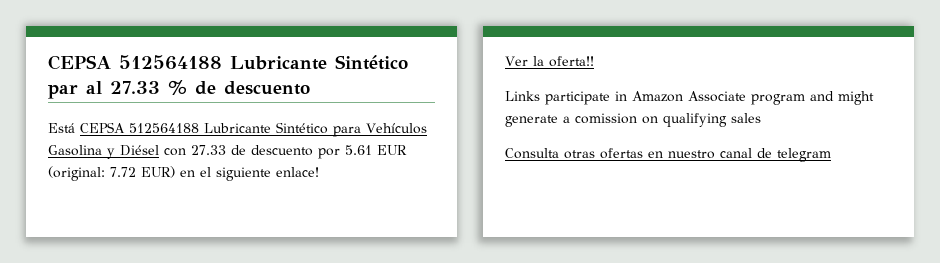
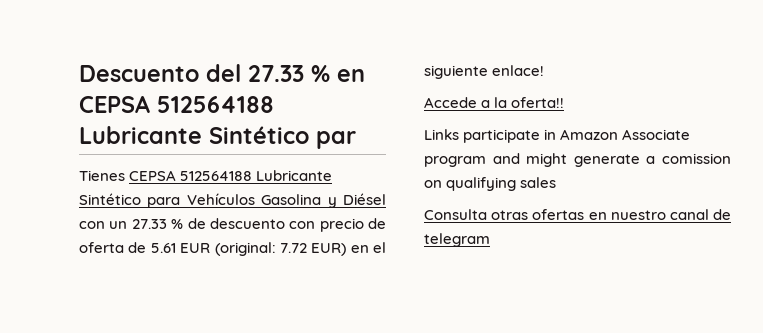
- CEPSA 512564188 Lubricante Sintético par al 27.33 % de descuento
- Está CEPSA 512564188 Lubricante Sintético para Vehículos Gasolina y Diésel con 27.33 de descuento por 5.61 EUR (original: 7.72 EUR) en el siguiente enlace!
+ Descuento del 27.33 % en CEPSA 512564188 Lubricante Sintético par
+ Tienes CEPSA 512564188 Lubricante Sintético para Vehículos Gasolina y Diésel con un 27.33 % de descuento con precio de oferta de 5.61 EUR (original: 7.72 EUR) en el siguiente enlace!
- Ver la oferta!!
+ Accede a la oferta!!

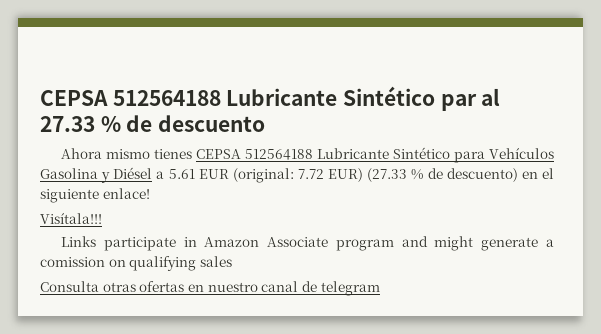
- Descuento del 27.33 % en CEPSA 512564188 Lubricante Sintético par
- Tienes CEPSA 512564188 Lubricante Sintético para Vehículos Gasolina y Diésel con un 27.33 % de descuento con precio de oferta de 5.61 EUR (original: 7.72 EUR) en el siguiente enlace!
+ CEPSA 512564188 Lubricante Sintético par al 27.33 % de descuento
+ Ahora mismo tienes CEPSA 512564188 Lubricante Sintético para Vehículos Gasolina y Diésel a 5.61 EUR (original: 7.72 EUR) (27.33 % de descuento) en el siguiente enlace!
- Accede a la oferta!!
+ Visítala!!!

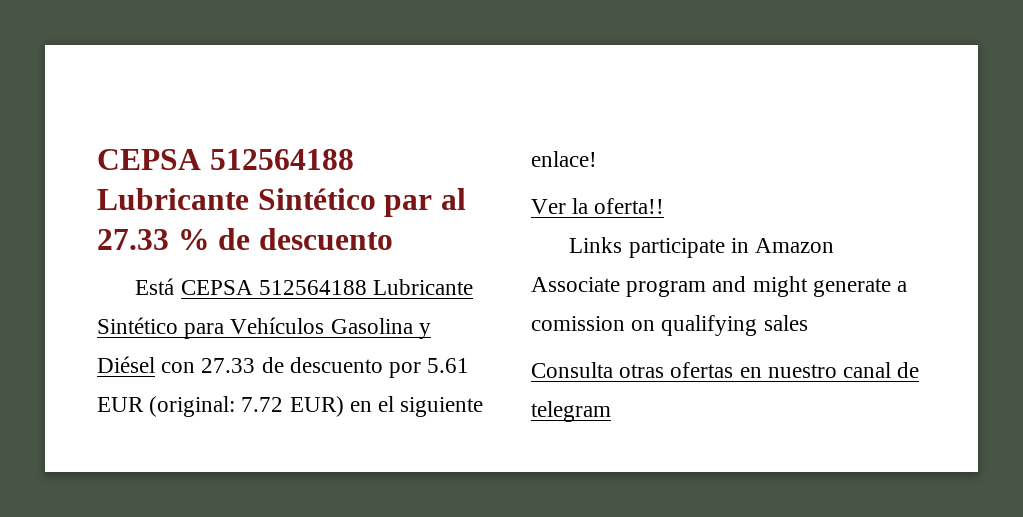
- Ahora mismo tienes CEPSA 512564188 Lubricante Sintético para Vehículos Gasolina y Diésel a 5.61 EUR (original: 7.72 EUR) (27.33 % de descuento) en el siguiente enlace!
+ Está CEPSA 512564188 Lubricante Sintético para Vehículos Gasolina y Diésel con 27.33 de descuento por 5.61 EUR (original: 7.72 EUR) en el siguiente enlace!
- Visítala!!!
+ Ver la oferta!!

